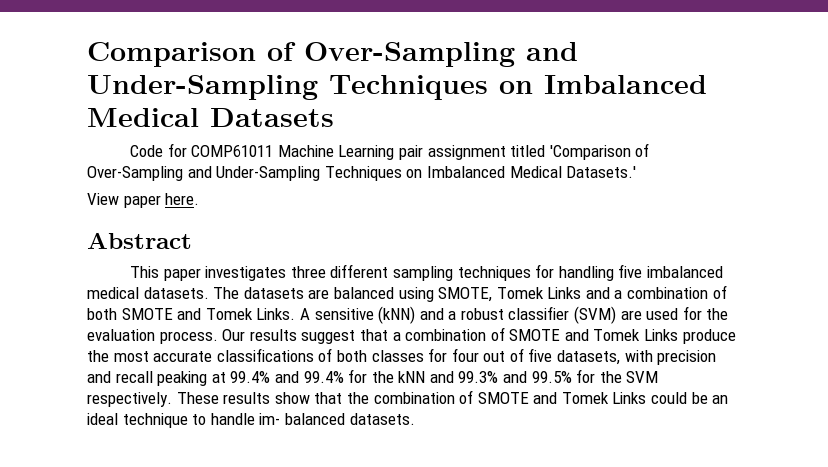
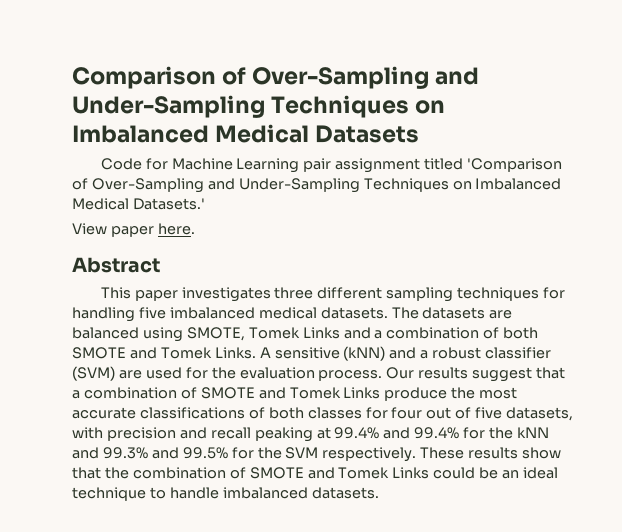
- Code for COMP61011 Machine Learning pair assignment titled 'Comparison of Over-Sampling and Under-Sampling Techniques on Imbalanced Medical Datasets.'
+ Code for Machine Learning pair assignment titled 'Comparison of Over-Sampling and Under-Sampling Techniques on Imbalanced Medical Datasets.'
- These results show that the combination of SMOTE and Tomek Links could be an ideal technique to handle im- balanced datasets.
+ These results show that the combination of SMOTE and Tomek Links could be an ideal technique to handle imbalanced datasets.

